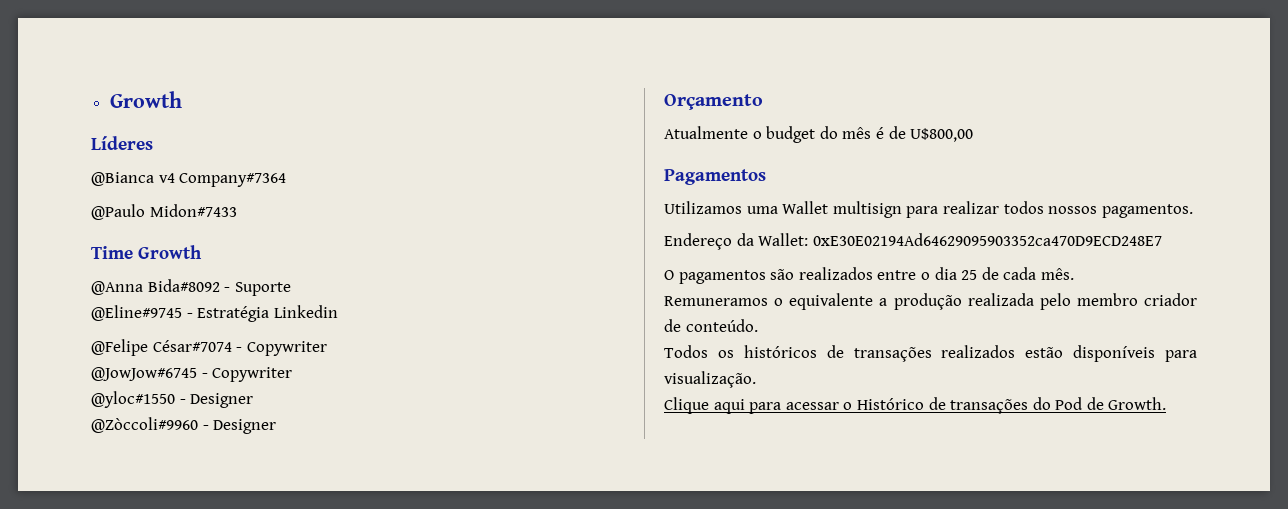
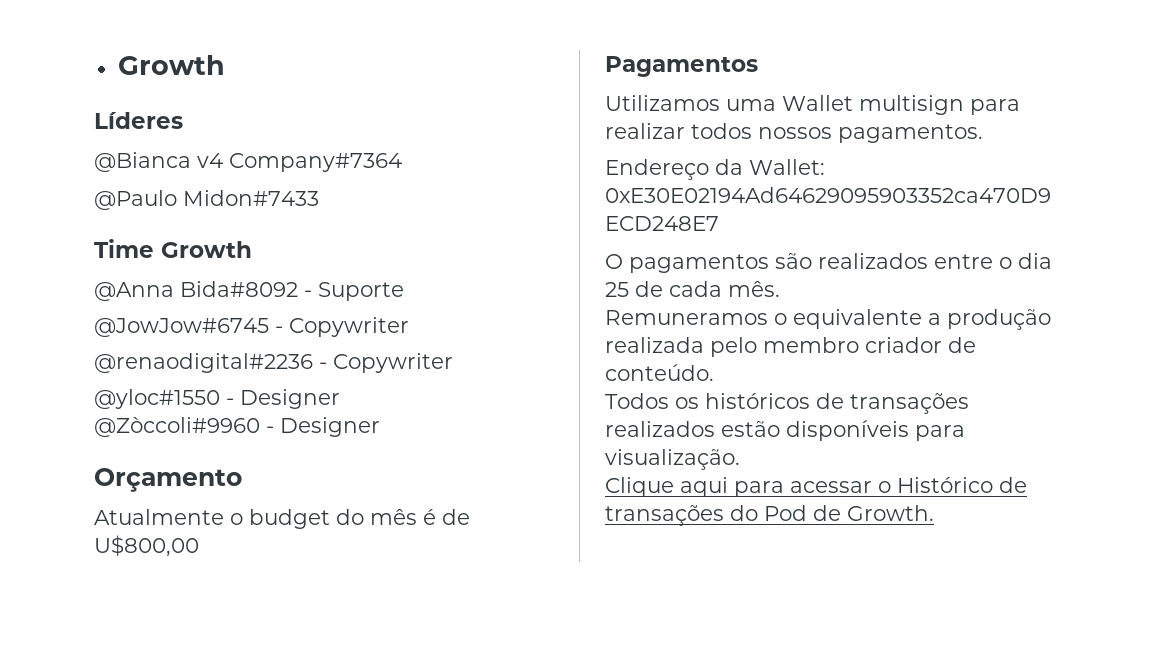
- @Eline#9745 - Estratégia Linkedin
- @Felipe César#7074 - Copywriter
  @JowJow#6745 - Copywriter
+ @renaodigital#2236 - Copywriter

